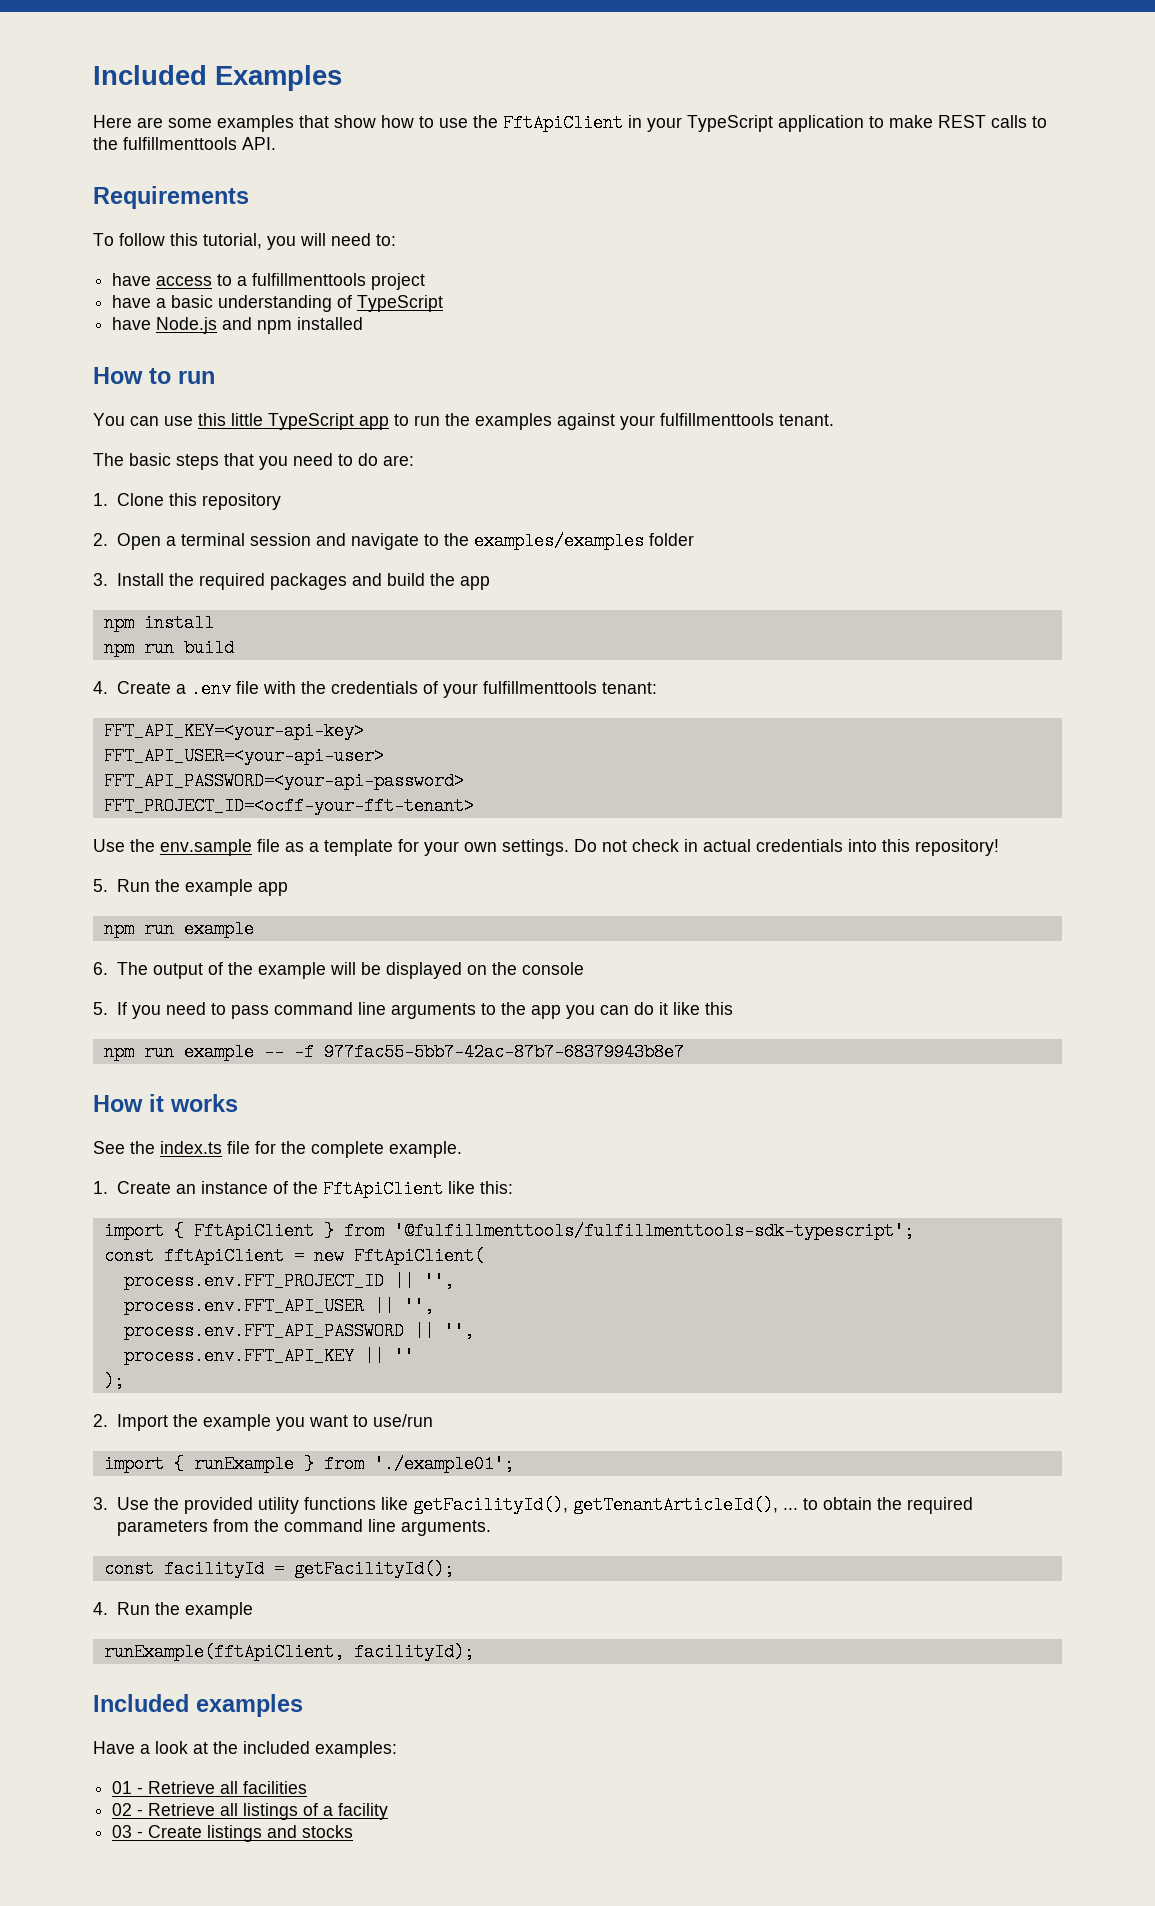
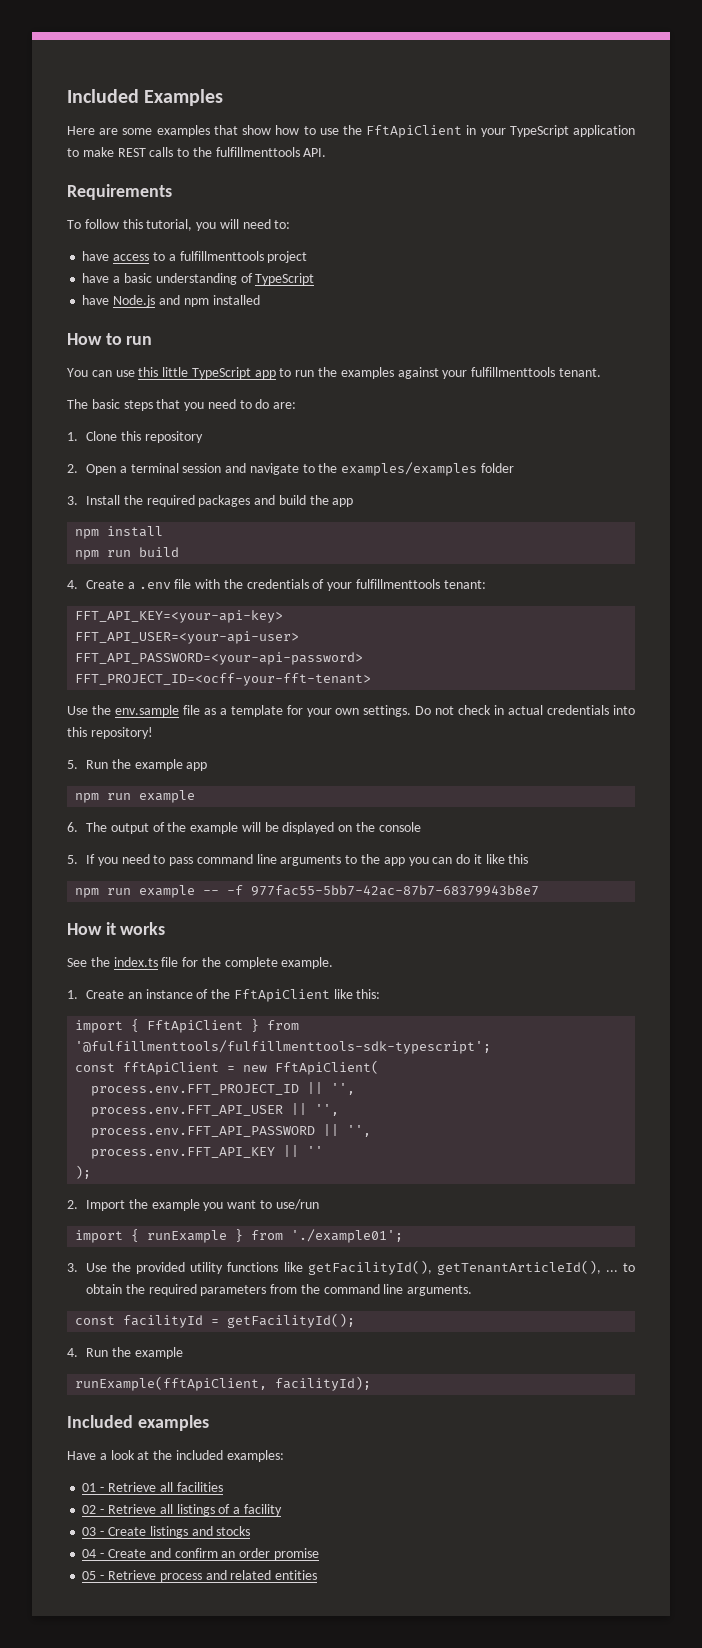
+ 04 - Create and confirm an order promise
+ 05 - Retrieve process and related entities

